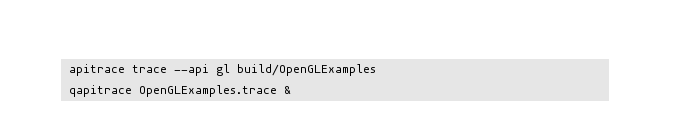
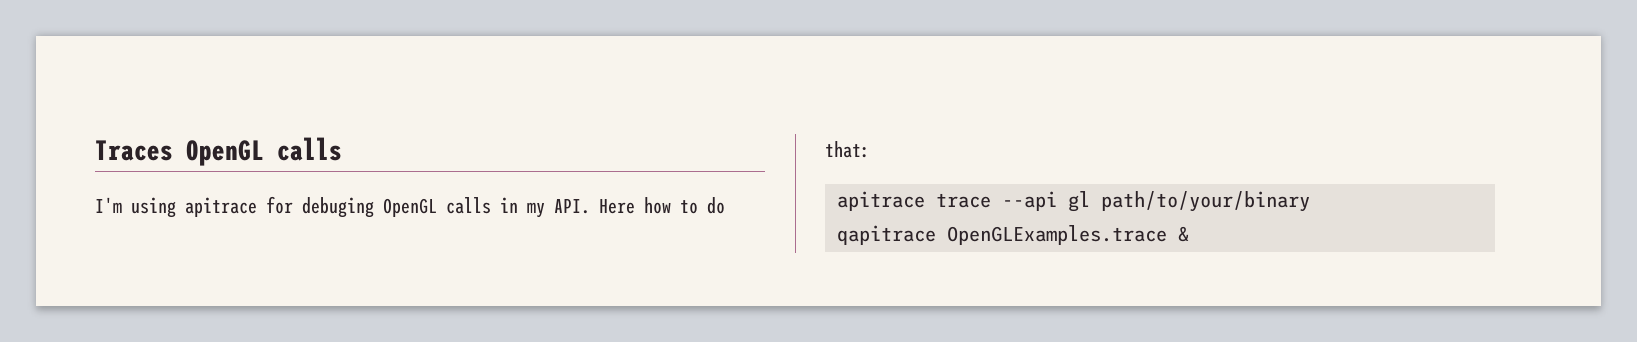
+ Traces OpenGL calls
+ I'm using apitrace for debuging OpenGL calls in my API. Here how to do that:
- apitrace trace --api gl build/OpenGLExamples
+ apitrace trace --api gl path/to/your/binary

